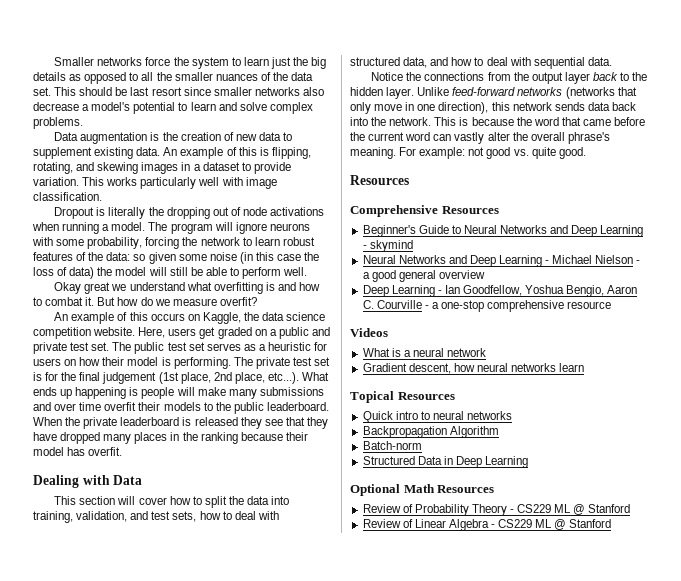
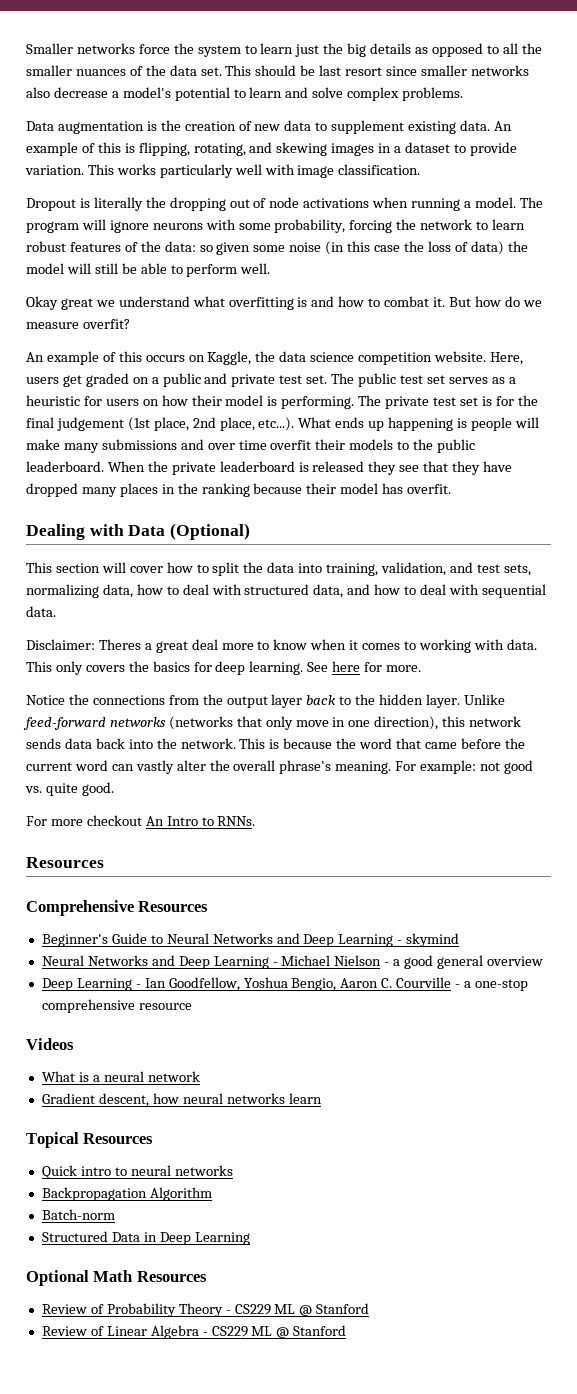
- Dealing with Data
+ Dealing with Data (Optional)
- This section will cover how to split the data into training, validation, and test sets, how to deal with structured data, and how to deal with sequential data.
+ This section will cover how to split the data into training, validation, and test sets, normalizing data, how to deal with structured data, and how to deal with sequential data.
+ Disclaimer: Theres a great deal more to know when it comes to working with data. This only covers the basics for deep learning. See here for more.
+ For more checkout An Intro to RNNs.

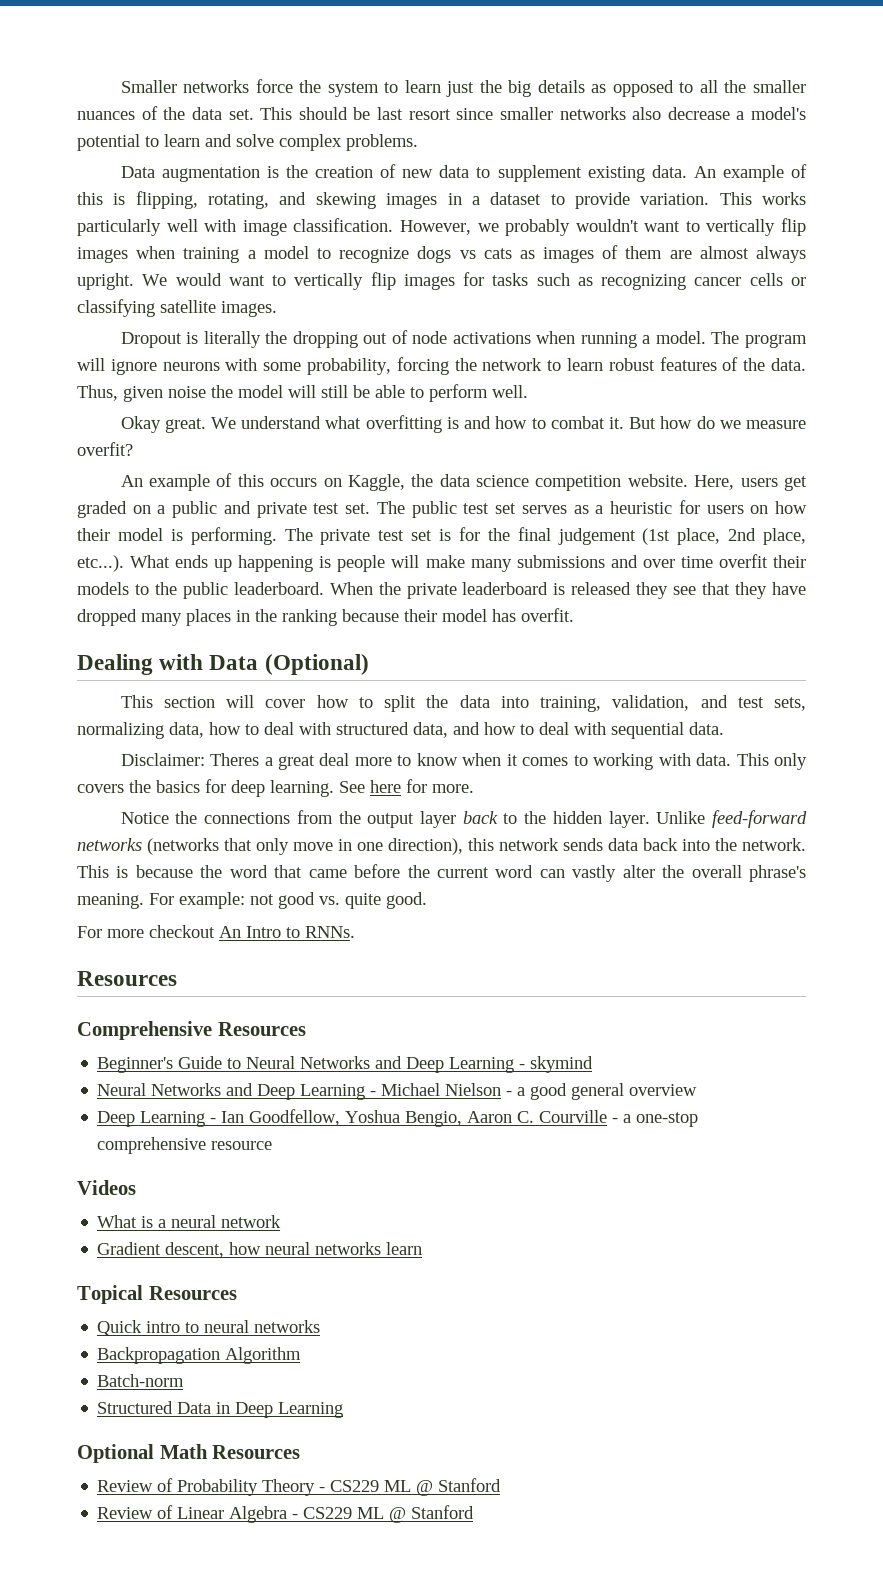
+ However, we probably wouldn't want to vertically flip images when training a model to recognize dogs vs cats as images of them are almost always upright. We would want to vertically flip images for tasks such as recognizing cancer cells or classifying satellite images.
- The program will ignore neurons with some probability, forcing the network to learn robust features of the data: so given some noise (in this case the loss of data) the model will still be able to perform well.
+ The program will ignore neurons with some probability, forcing the network to learn robust features of the data. Thus, given noise the model will still be able to perform well.
- Okay great we understand what overfitting is and how to combat it.
+ Okay great. We understand what overfitting is and how to combat it.

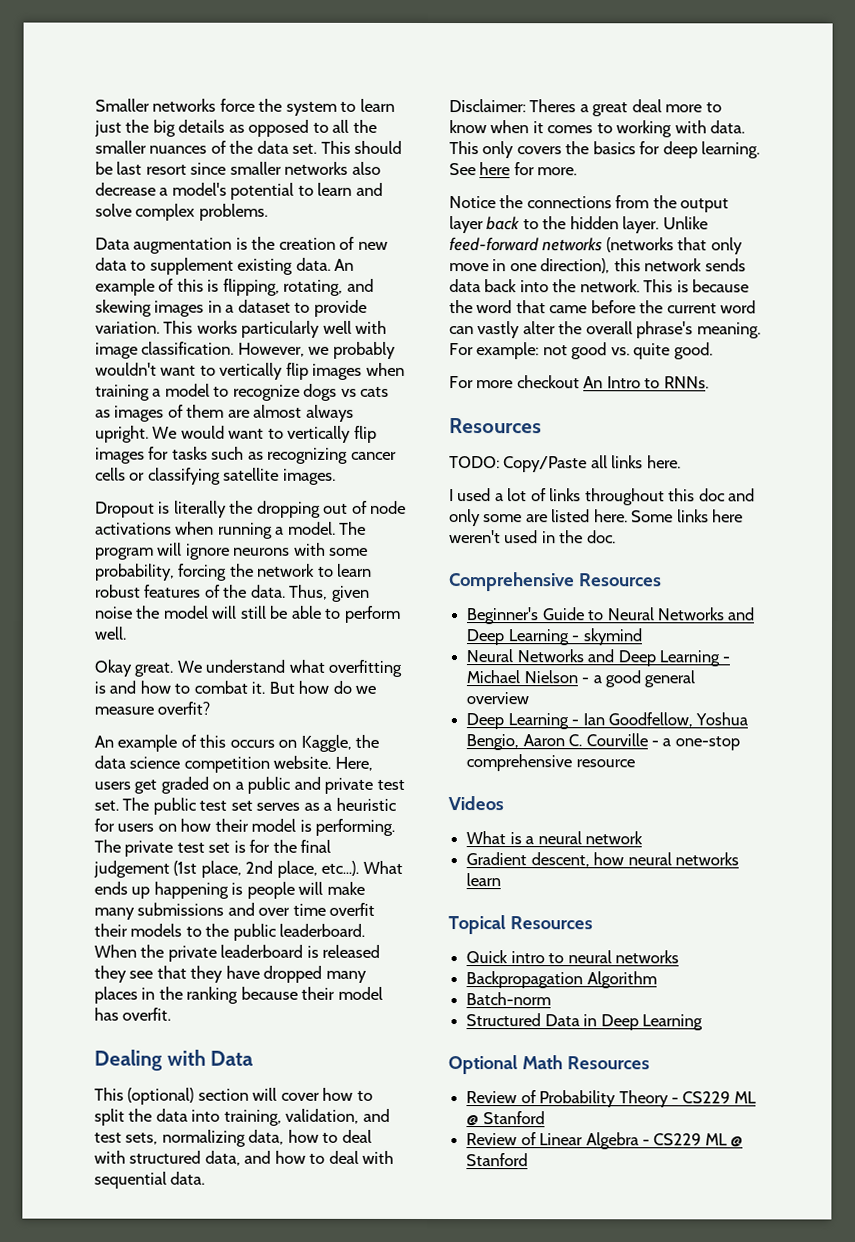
- Dealing with Data (Optional)
- This section will cover how to split the data into training, validation, and test sets, normalizing data, how to deal with structured data, and how to deal with sequential data.
+ Dealing with Data
+ This (optional) section will cover how to split the data into training, validation, and test sets, normalizing data, how to deal with structured data, and how to deal with sequential data.
+ TODO: Copy/Paste all links here.
+ I used a lot of links throughout this doc and only some are listed here. Some links here weren't used in the doc.

